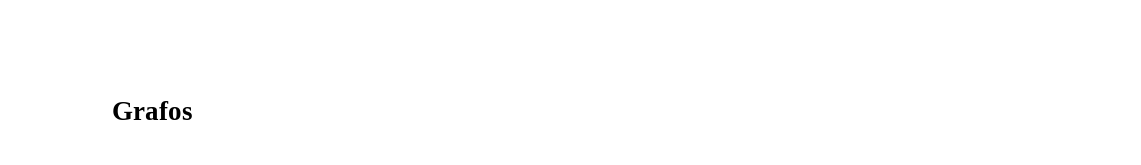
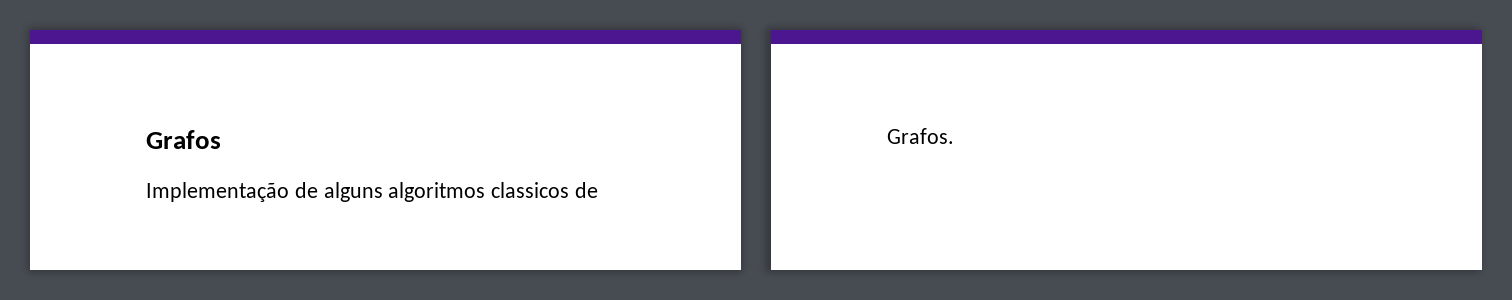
+ Implementação de alguns algoritmos classicos de Grafos.

